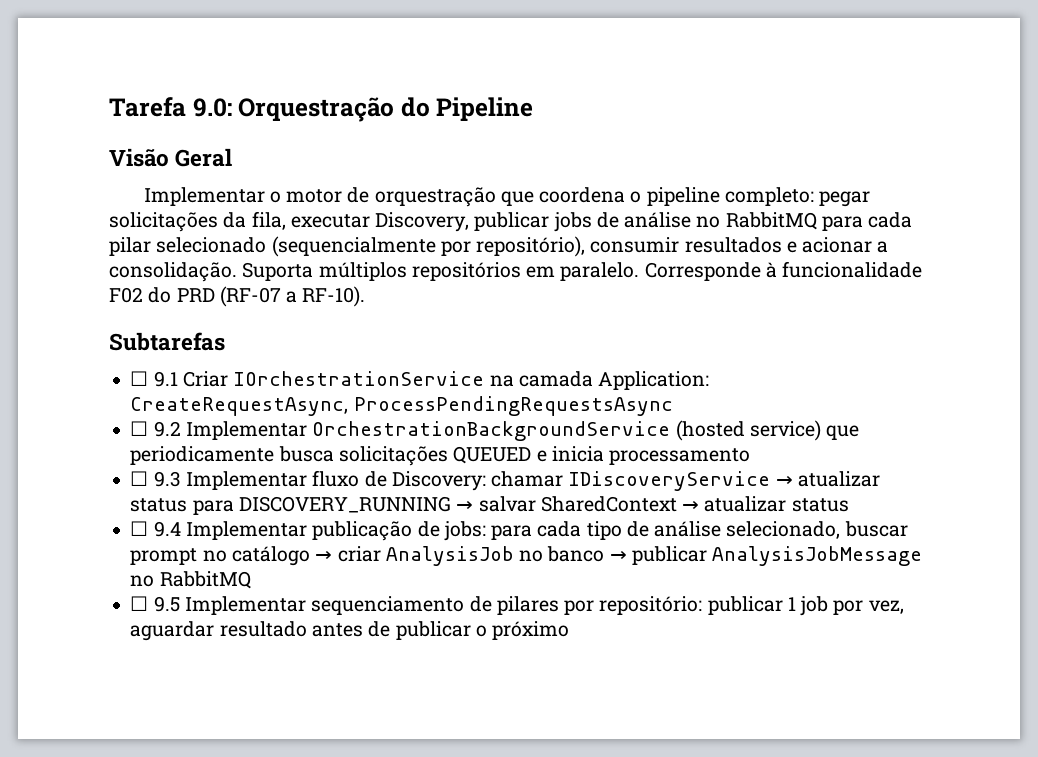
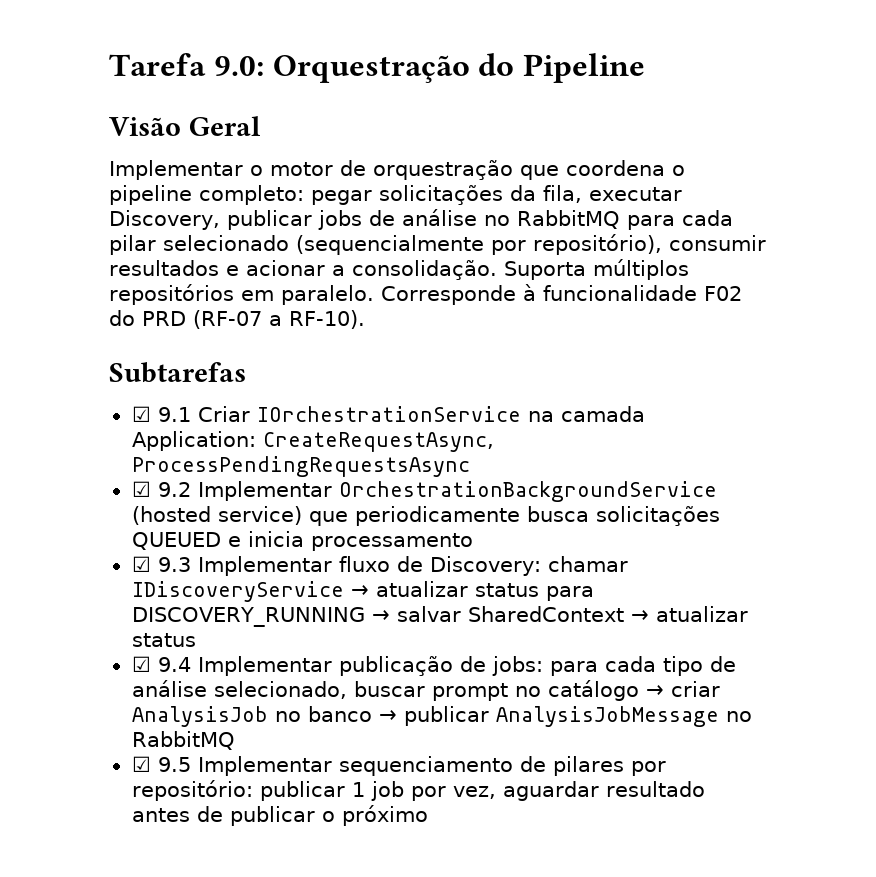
- ☐ 9.1 Criar IOrchestrationService na camada Application: CreateRequestAsync, ProcessPendingRequestsAsync
+ ☑ 9.1 Criar IOrchestrationService na camada Application: CreateRequestAsync, ProcessPendingRequestsAsync
- ☐ 9.2 Implementar OrchestrationBackgroundService (hosted service) que periodicamente busca solicitações QUEUED e inicia processamento
+ ☑ 9.2 Implementar OrchestrationBackgroundService (hosted service) que periodicamente busca solicitações QUEUED e inicia processamento
- ☐ 9.3 Implementar fluxo de Discovery: chamar IDiscoveryService → atualizar status para DISCOVERY_RUNNING → salvar SharedContext → atualizar status
+ ☑ 9.3 Implementar fluxo de Discovery: chamar IDiscoveryService → atualizar status para DISCOVERY_RUNNING → salvar SharedContext → atualizar status
- ☐ 9.4 Implementar publicação de jobs: para cada tipo de análise selecionado, buscar prompt no catálogo → criar AnalysisJob no banco → publicar AnalysisJobMessage no RabbitMQ
+ ☑ 9.4 Implementar publicação de jobs: para cada tipo de análise selecionado, buscar prompt no catálogo → criar AnalysisJob no banco → publicar AnalysisJobMessage no RabbitMQ
- ☐ 9.5 Implementar sequenciamento de pilares por repositório: publicar 1 job por vez, aguardar resultado antes de publicar o próximo
+ ☑ 9.5 Implementar sequenciamento de pilares por repositório: publicar 1 job por vez, aguardar resultado antes de publicar o próximo

